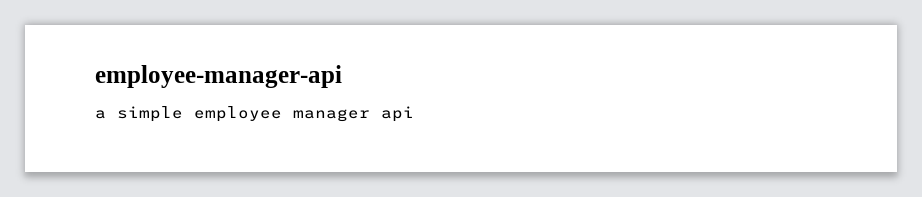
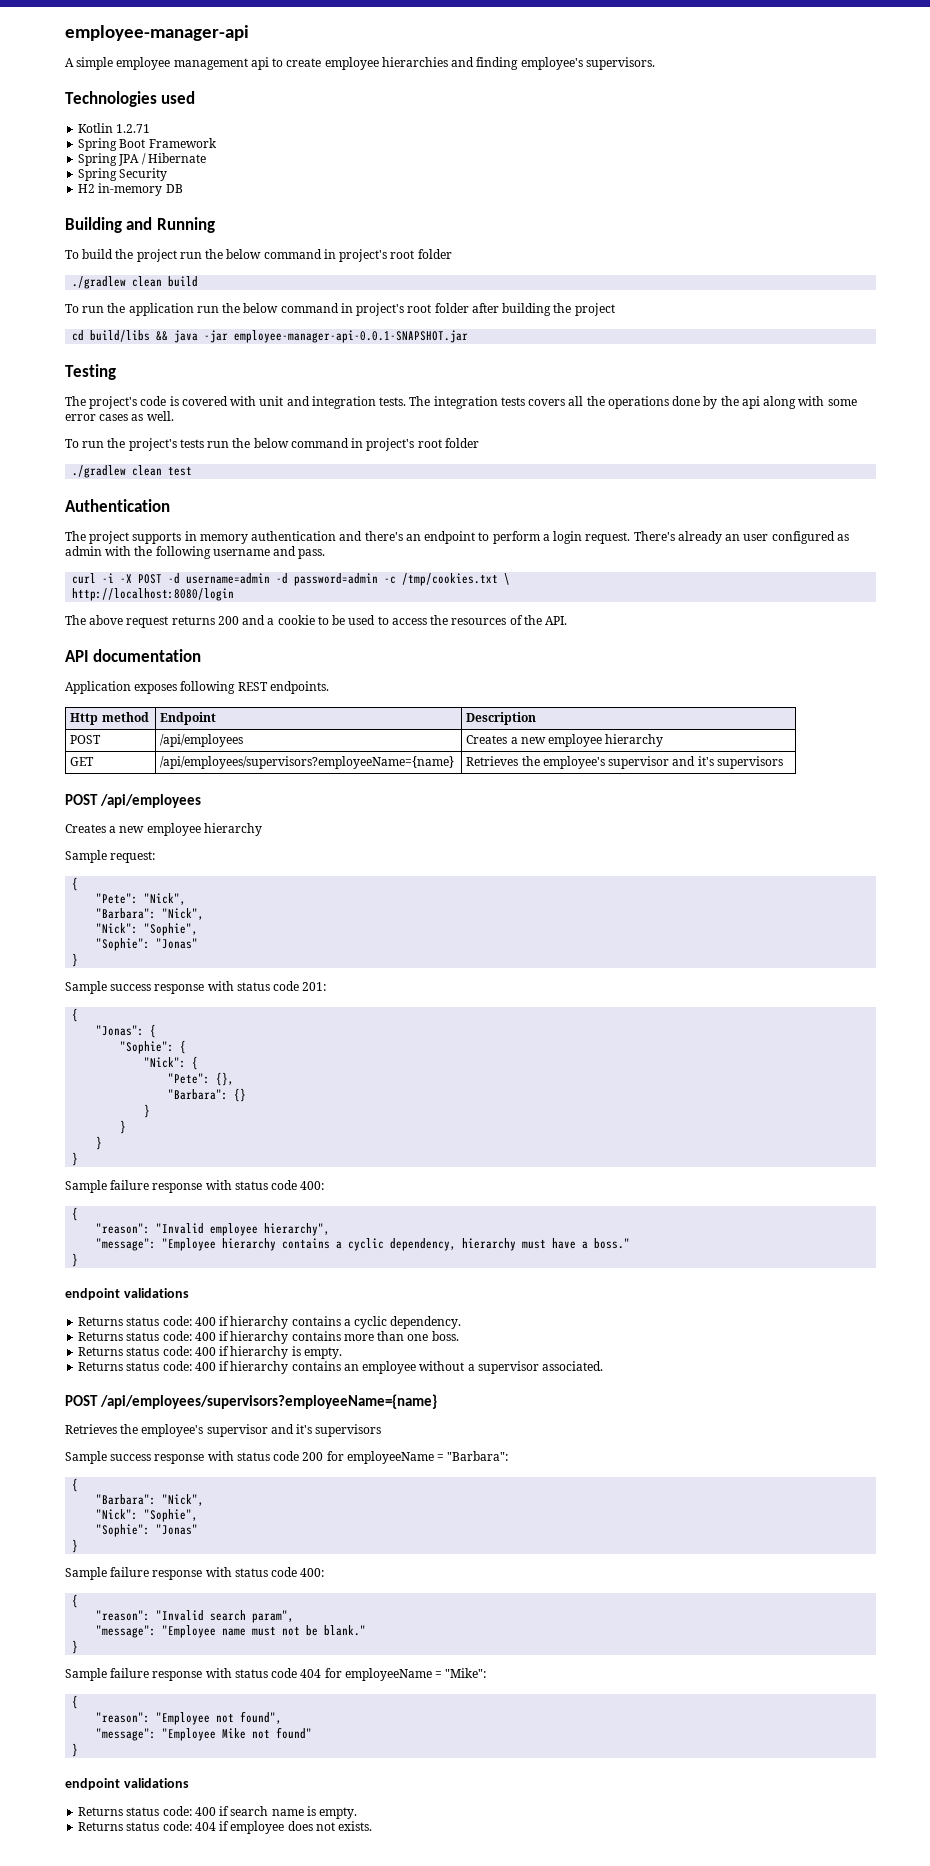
- a simple employee manager api
+ A simple employee management api to create employee hierarchies and finding employee's supervisors.
+ Technologies used
+ Kotlin 1.2.71
+ Spring Boot Framework
+ Spring JPA / Hibernate
+ Spring Security
+ H2 in-memory DB
+ Building and Running
+ To build the project run the below command in project's root folder
+ ./gradlew clean build
+ To run the application run the below command in project's root folder after building the project
+ cd build/libs && java -jar employee-manager-api-0.0.1-SNAPSHOT.jar
+ Testing
+ The project's code is covered with unit and integration tests. The integration tests covers all the operations done by the api along with some error cases as well.
+ To run the project's tests run the below command in project's root folder
+ ./gradlew clean test
+ Authentication
+ The project supports in memory authentication and there's an endpoint to perform a login request. There's already an user configured as admin with the following username and pass.
+ curl -i -X POST -d username=admin -d password=admin -c /tmp/cookies.txt \
+ http://localhost:8080/login
+ The above request returns 200 and a cookie to be used to access the resources of the API.
+ API documentation
+ Application exposes following REST endpoints.
+ Http method | Endpoint | Description
+ POST | /api/employees | Creates a new employee hierarchy
+ GET | /api/employees/supervisors?employeeName={name} | Retrieves the employee's supervisor and it's supervisors
+ POST /api/employees
+ Creates a new employee hierarchy
+ Sample request:
+ {
+ "Pete": "Nick",
+ "Barbara": "Nick",
+ "Nick": "Sophie",
+ "Sophie": "Jonas"
+ }
+ Sample success response with status code 201:
+ {
+ "Jonas": {
+ "Sophie": {
+ "Nick": {
+ "Pete": {},
+ "Barbara": {}
+ }
+ }
+ }
+ }
+ Sample failure response with status code 400:
+ {
+ "reason": "Invalid employee hierarchy",
+ "message": "Employee hierarchy contains a cyclic dependency, hierarchy must have a boss."
+ }
+ endpoint validations
+ Returns status code: 400 if hierarchy contains a cyclic dependency.
+ Returns status code: 400 if hierarchy contains more than one boss.
+ Returns status code: 400 if hierarchy is empty.
+ Returns status code: 400 if hierarchy contains an employee without a supervisor associated.
+ POST /api/employees/supervisors?employeeName={name}
+ Retrieves the employee's supervisor and it's supervisors
+ Sample success response with status code 200 for employeeName = "Barbara":
+ {
+ "Barbara": "Nick",
+ "Nick": "Sophie",
+ "Sophie": "Jonas"
+ }
+ Sample failure response with status code 400:
+ {
+ "reason": "Invalid search param",
+ "message": "Employee name must not be blank."
+ }
+ Sample failure response with status code 404 for employeeName = "Mike":
+ {
+ "reason": "Employee not found",
+ "message": "Employee Mike not found"
+ }
+ endpoint validations
+ Returns status code: 400 if search name is empty.
+ Returns status code: 404 if employee does not exists.

